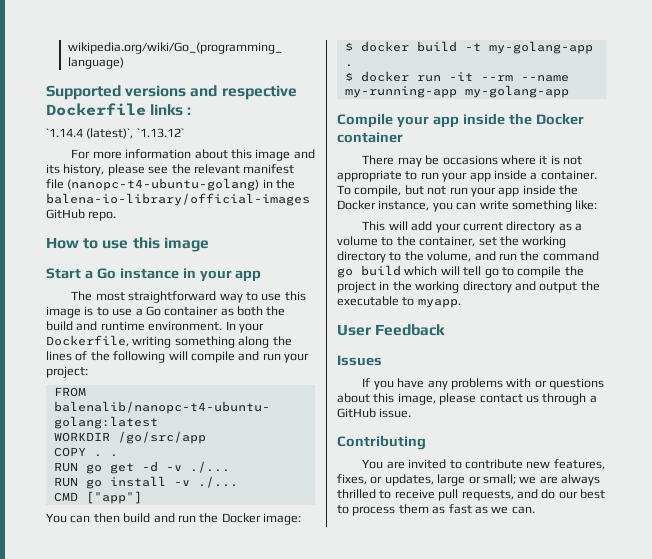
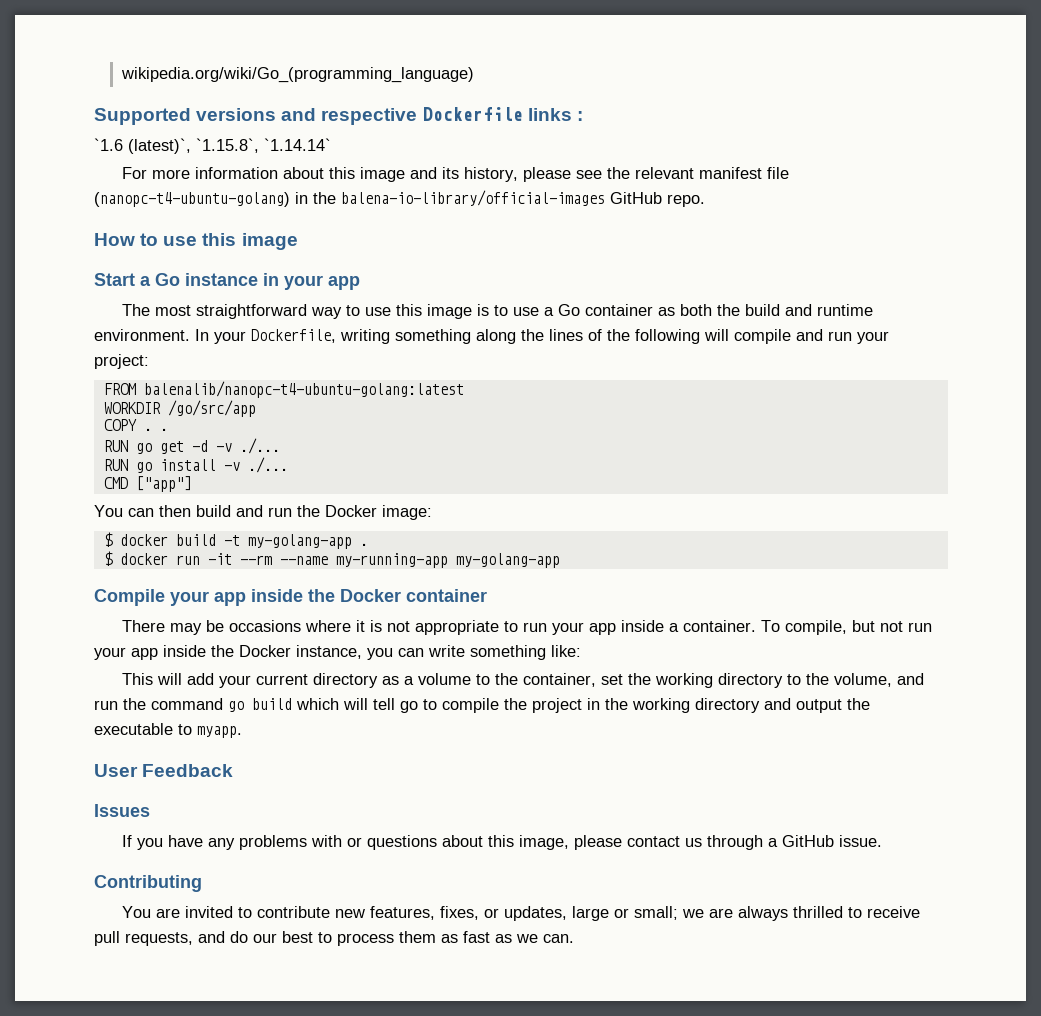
- `1.14.4 (latest)`, `1.13.12`
+ `1.6 (latest)`, `1.15.8`, `1.14.14`

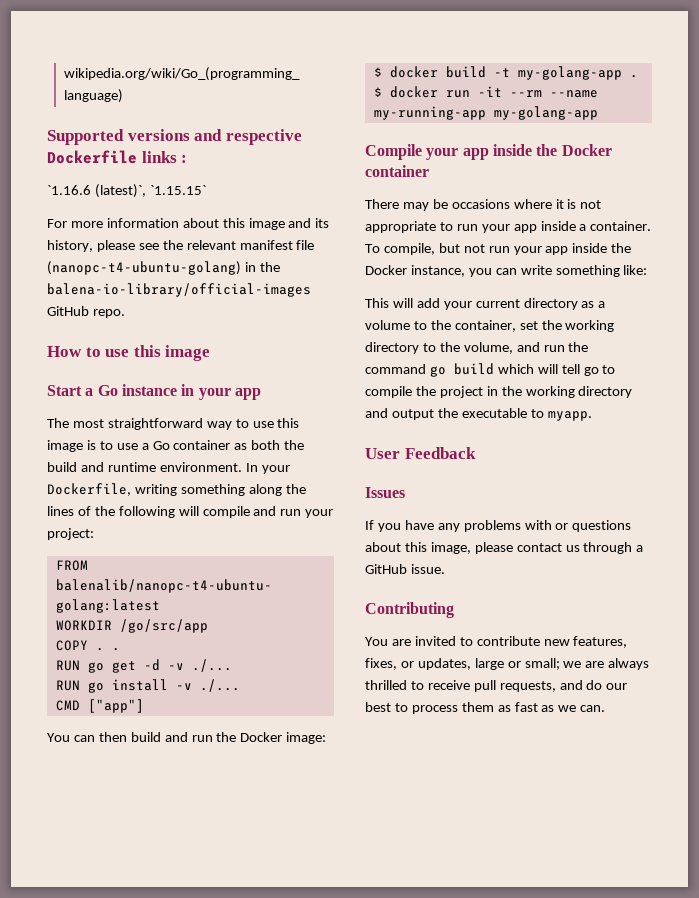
- `1.6 (latest)`, `1.15.8`, `1.14.14`
+ `1.16.6 (latest)`, `1.15.15`

